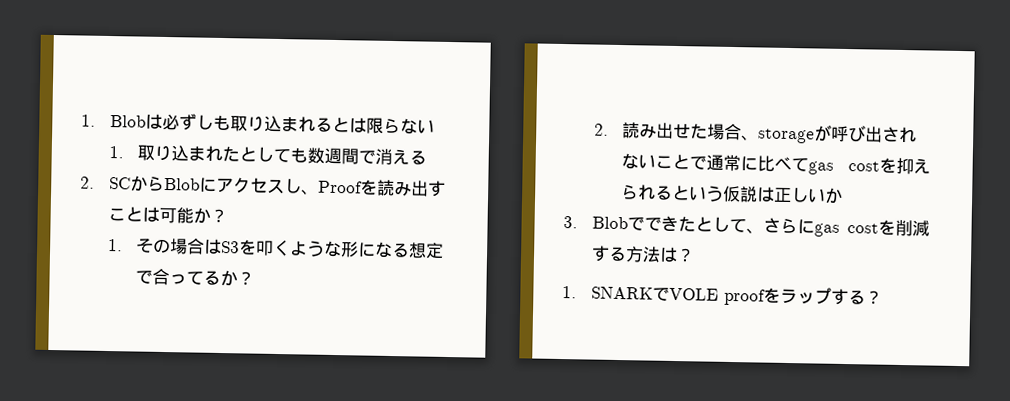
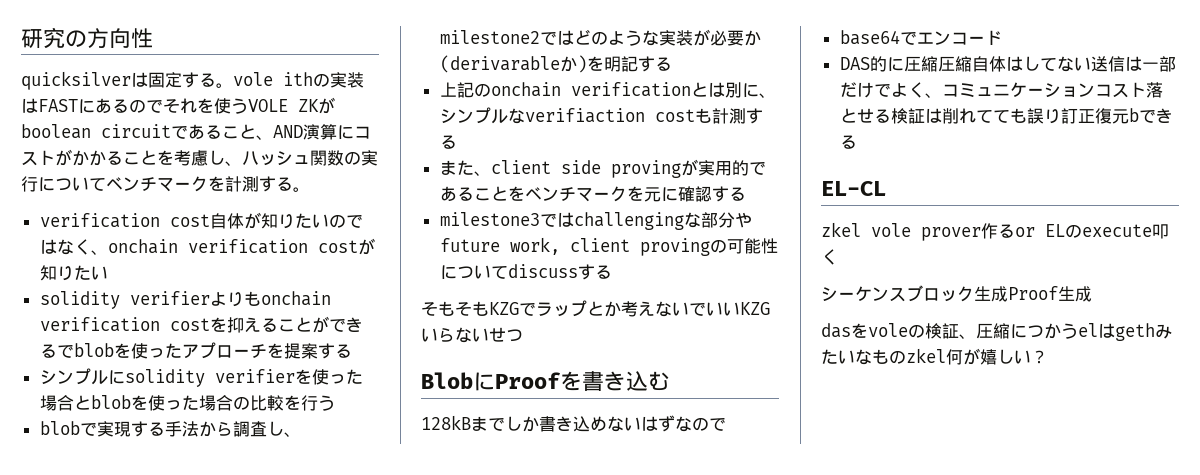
- 1. Blobは必ずしも取り込まれるとは限らない
- 1.取り込まれたとしても数週間で消える
- 2. SCからBlobにアクセスし、Proofを読み出すことは可能か？
- 1.その場合はS3を叩くような形になる想定で合ってるか？
- 2.読み出せた場合、storageが呼び出されないことで通常に比べてgas costを抑えられるという仮説は正しいか
- 3. Blobでできたとして、さらにgas costを削減する方法は？
- 1. SNARKでVOLE proofをラップする？
+ 研究の方向性
+ quicksilverは固定する。vole ithの実装はFASTにあるのでそれを使うVOLE ZKがboolean circuitであること、AND演算にコストがかかることを考慮し、ハッシュ関数の実行についてベンチマークを計測する。
+ verification cost自体が知りたいのではなく、onchain verification costが知りたい
+ solidity verifierよりもonchain verification costを抑えることができるでblobを使ったアプローチを提案する
+ シンプルにsolidity verifierを使った場合とblobを使った場合の比較を行う
+ blobで実現する手法から調査し、milestone2ではどのような実装が必要か(derivarableか)を明記する
+ 上記のonchain verificationとは別に、シンプルなverifiaction costも計測する
+ また、client side provingが実用的であることをベンチマークを元に確認する
+ milestone3ではchallengingな部分やfuture work, client provingの可能性についてdiscussする
+ そもそもKZGでラップとか考えないでいいKZGいらないせつ
+ BlobにProofを書き込む
+ 128kBまでしか書き込めないはずなので
+ base64でエンコード
+ DAS的に圧縮圧縮自体はしてない送信は一部だけでよく、コミュニケーションコスト落とせる検証は削れてても誤り訂正復元bできる
+ EL-CL
+ zkel vole prover作るor ELのexecute叩く
+ シーケンスブロック生成Proof生成
+ dasをvoleの検証、圧縮につかうelはgethみたいなものzkel何が嬉しい？

